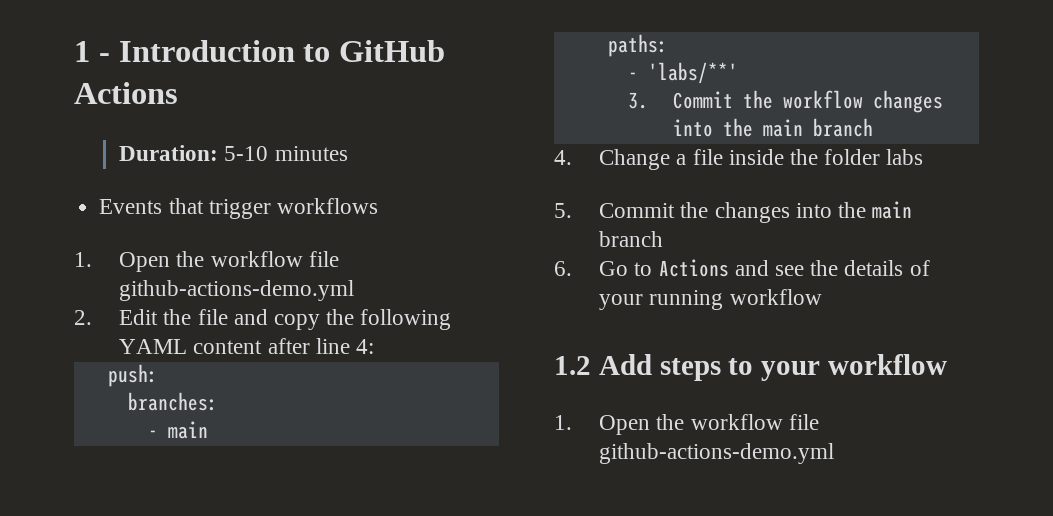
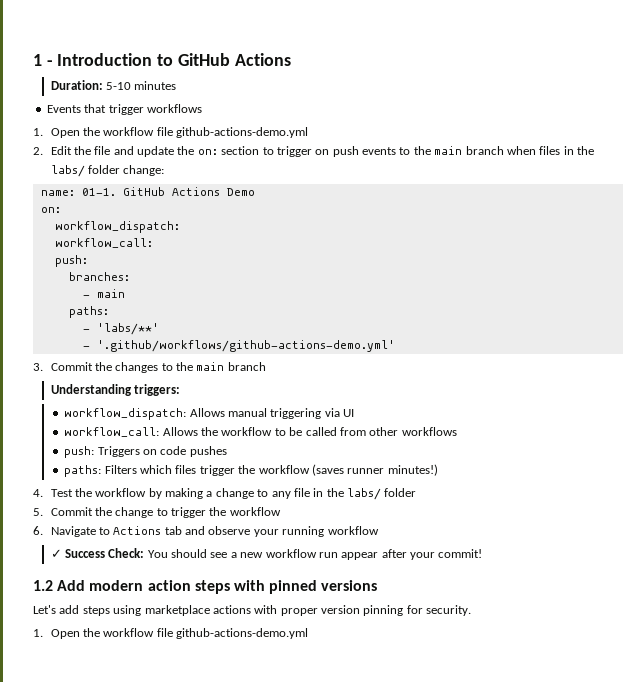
- 2. Edit the file and copy the following YAML content after line 4:
+ 2. Edit the file and update the on: section to trigger on push events to the main branch when files in the labs/ folder change:
+ name: 01-1. GitHub Actions Demo
+ on:
+ workflow_dispatch:
+ workflow_call:
- 3. Commit the workflow changes into the main branch
- 4. Change a file inside the folder labs
- 5. Commit the changes into the main branch
- 6. Go to Actions and see the details of your running workflow
- 1.2 Add steps to your workflow
+ - '.github/workflows/github-actions-demo.yml'
+ 3. Commit the changes to the main branch
+ Understanding triggers:
+ workflow_dispatch: Allows manual triggering via UI
+ workflow_call: Allows the workflow to be called from other workflows
+ push: Triggers on code pushes
+ paths: Filters which files trigger the workflow (saves runner minutes!)
+ 4. Test the workflow by making a change to any file in the labs/ folder
+ 5. Commit the change to trigger the workflow
+ 6. Navigate to Actions tab and observe your running workflow
+ ✓ Success Check: You should see a new workflow run appear after your commit!
+ 1.2 Add modern action steps with pinned versions
+ Let's add steps using marketplace actions with proper version pinning for security.

